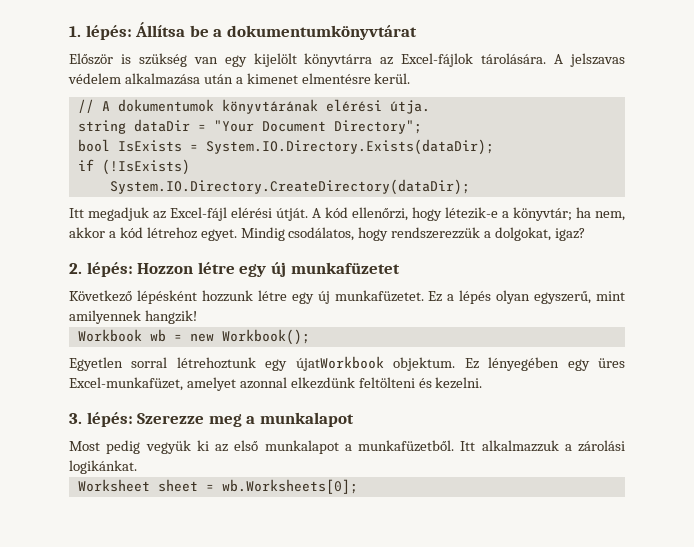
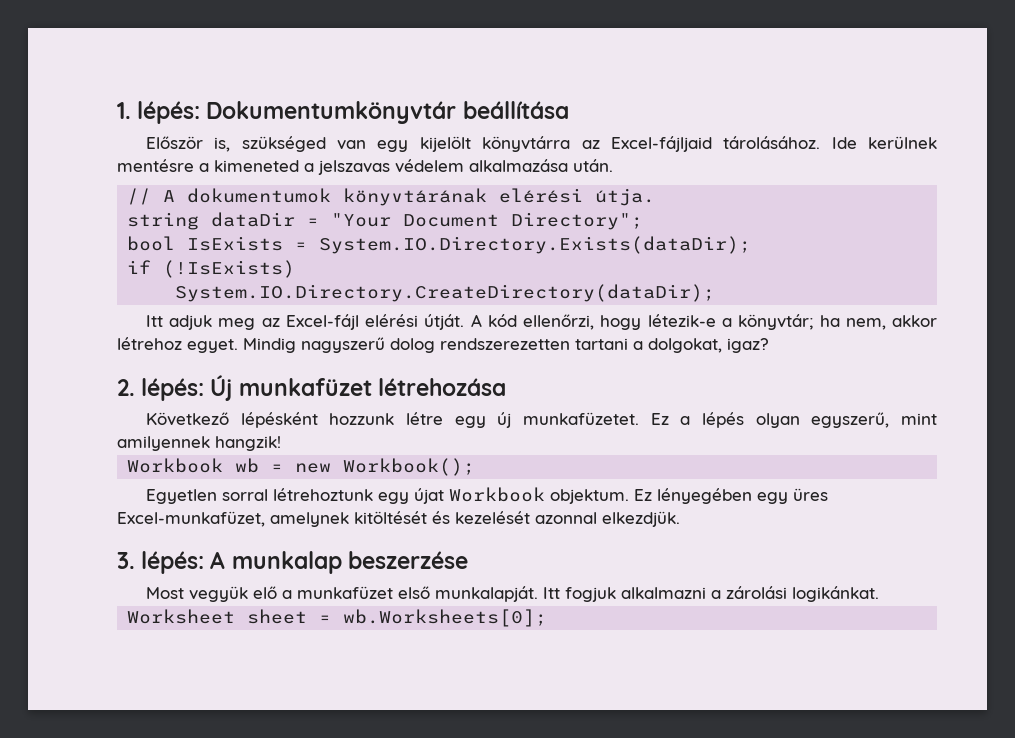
- 1. lépés: Állítsa be a dokumentumkönyvtárat
+ 1. lépés: Dokumentumkönyvtár beállítása
- Először is szükség van egy kijelölt könyvtárra az Excel-fájlok tárolására. A jelszavas védelem alkalmazása után a kimenet elmentésre kerül.
+ Először is, szükséged van egy kijelölt könyvtárra az Excel-fájljaid tárolásához. Ide kerülnek mentésre a kimeneted a jelszavas védelem alkalmazása után.
- Itt megadjuk az Excel-fájl elérési útját.
+ Itt adjuk meg az Excel-fájl elérési útját.
- A kód ellenőrzi, hogy létezik-e a könyvtár; ha nem, akkor a kód létrehoz egyet.
+ A kód ellenőrzi, hogy létezik-e a könyvtár; ha nem, akkor létrehoz egyet.
- Mindig csodálatos, hogy rendszerezzük a dolgokat, igaz?
+ Mindig nagyszerű dolog rendszerezetten tartani a dolgokat, igaz?
- 2. lépés: Hozzon létre egy új munkafüzetet
+ 2. lépés: Új munkafüzet létrehozása
- Egyetlen sorral létrehoztunk egy újatWorkbook objektum.
+ Egyetlen sorral létrehoztunk egy újat Workbook objektum.
- Ez lényegében egy üres Excel-munkafüzet, amelyet azonnal elkezdünk feltölteni és kezelni.
- 3. lépés: Szerezze meg a munkalapot
- Most pedig vegyük ki az első munkalapot a munkafüzetből. Itt alkalmazzuk a zárolási logikánkat.
+ Ez lényegében egy üres Excel-munkafüzet, amelynek kitöltését és kezelését azonnal elkezdjük.
+ 3. lépés: A munkalap beszerzése
+ Most vegyük elő a munkafüzet első munkalapját. Itt fogjuk alkalmazni a zárolási logikánkat.

